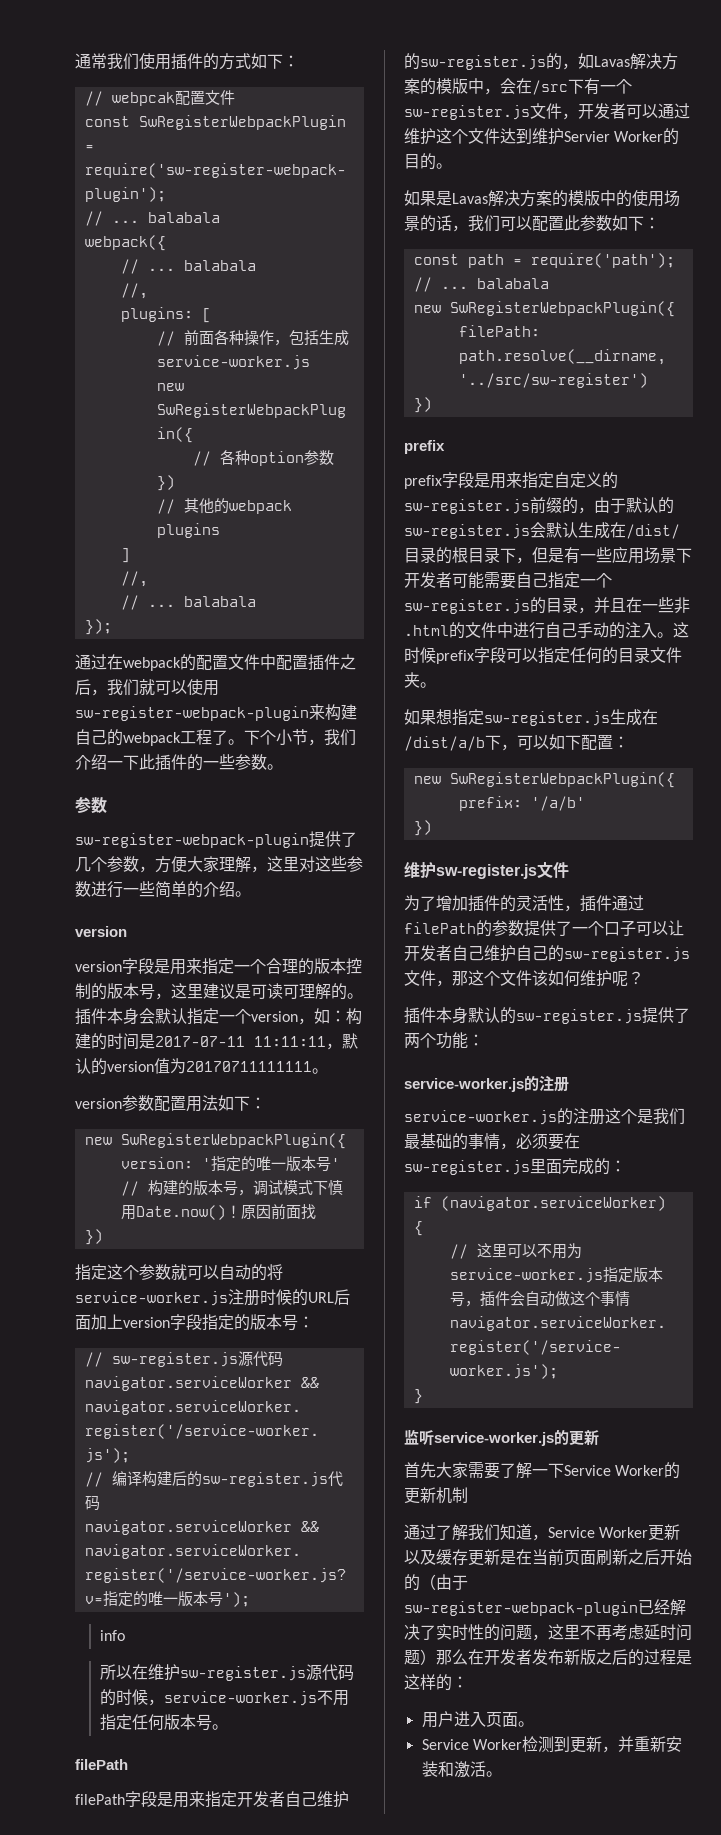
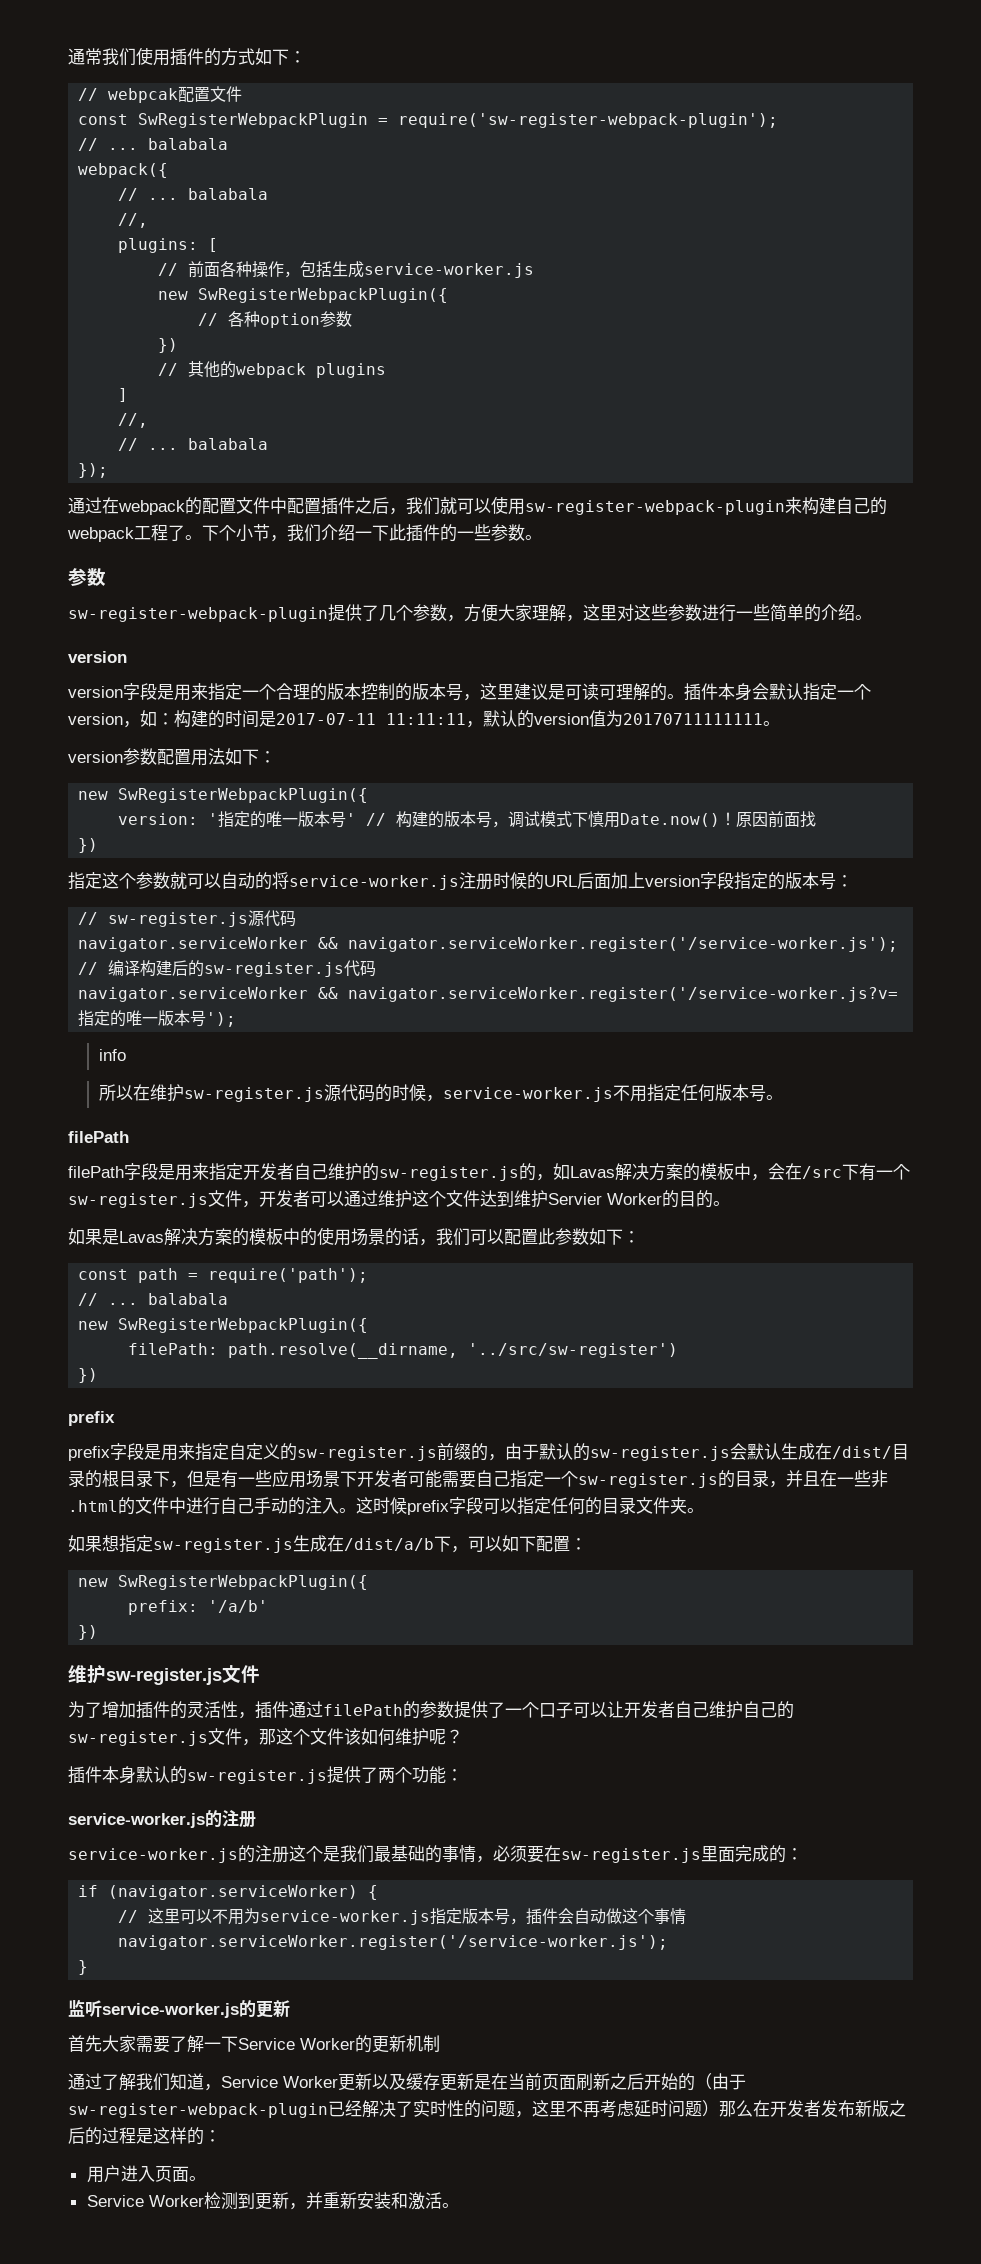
- filePath字段是用来指定开发者自己维护的sw-register.js的，如Lavas解决方案的模版中，会在/src下有一个sw-register.js文件，开发者可以通过维护这个文件达到维护Servier Worker的目的。
+ filePath字段是用来指定开发者自己维护的sw-register.js的，如Lavas解决方案的模板中，会在/src下有一个sw-register.js文件，开发者可以通过维护这个文件达到维护Servier Worker的目的。
- 如果是Lavas解决方案的模版中的使用场景的话，我们可以配置此参数如下：
+ 如果是Lavas解决方案的模板中的使用场景的话，我们可以配置此参数如下：

